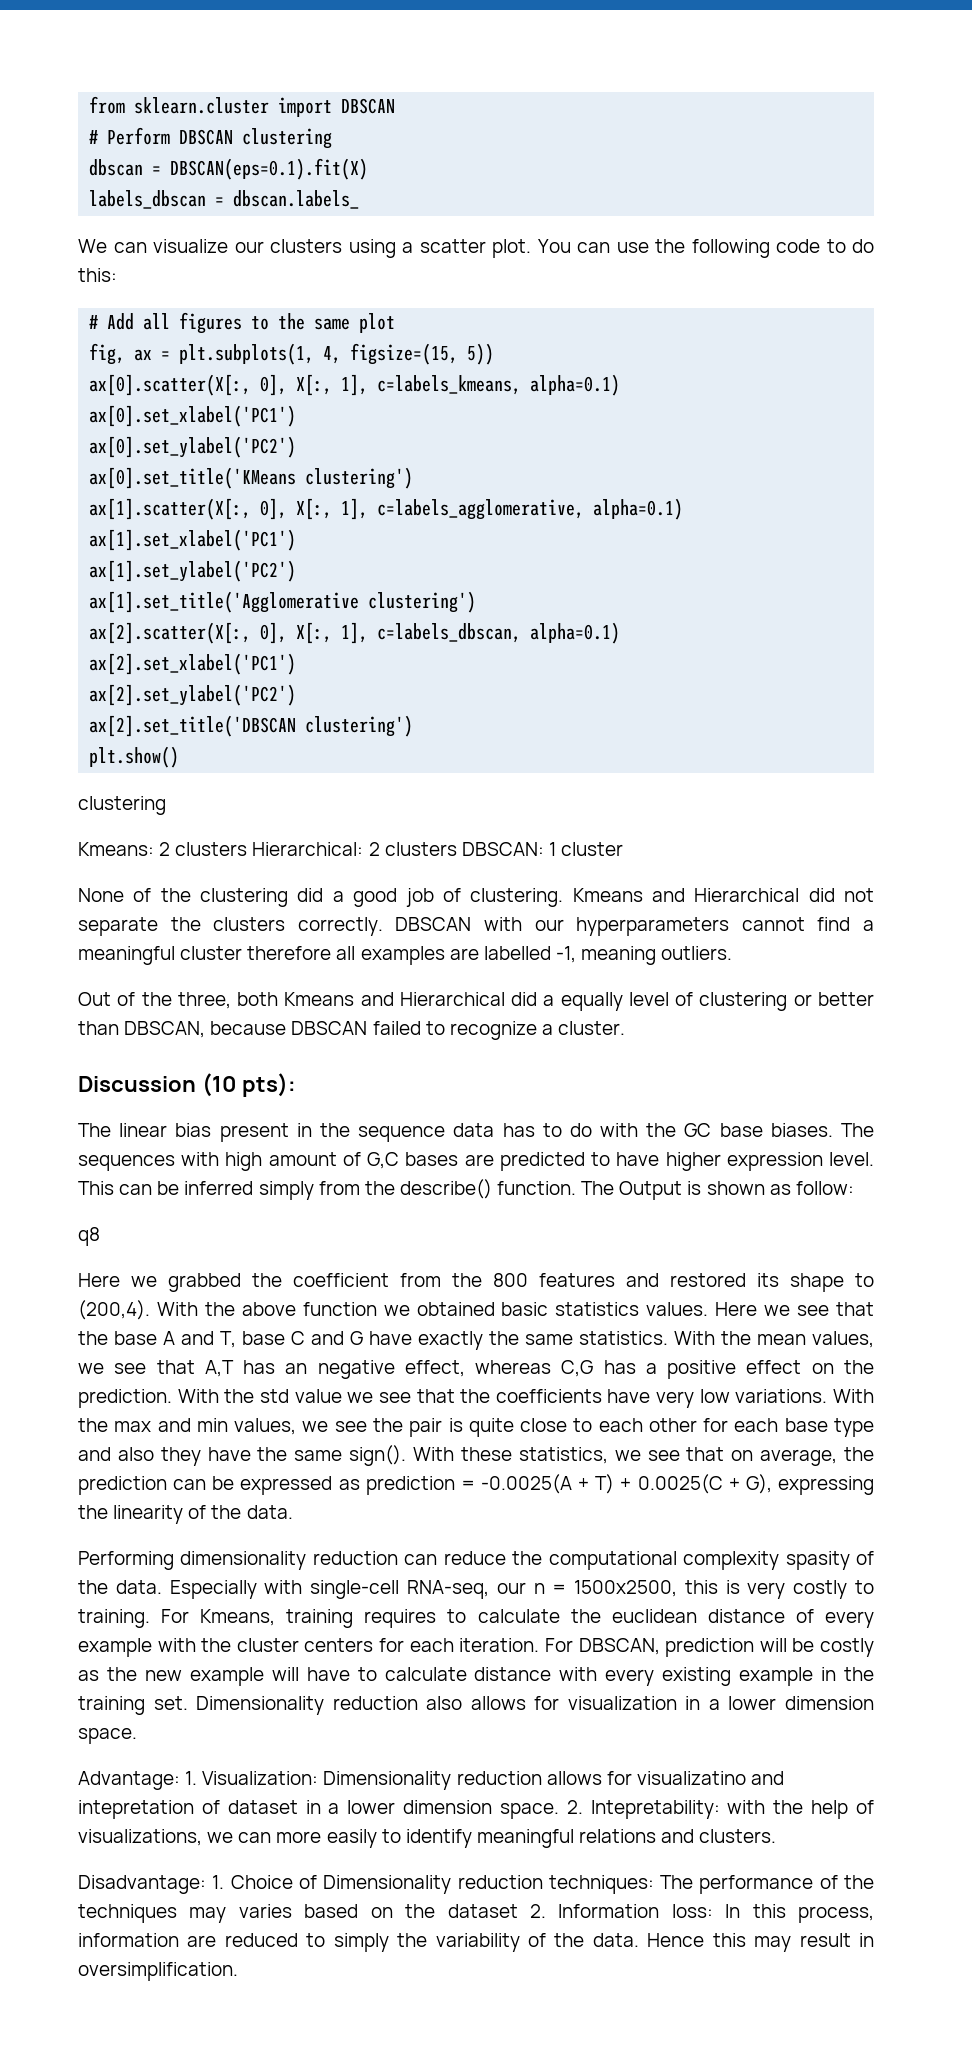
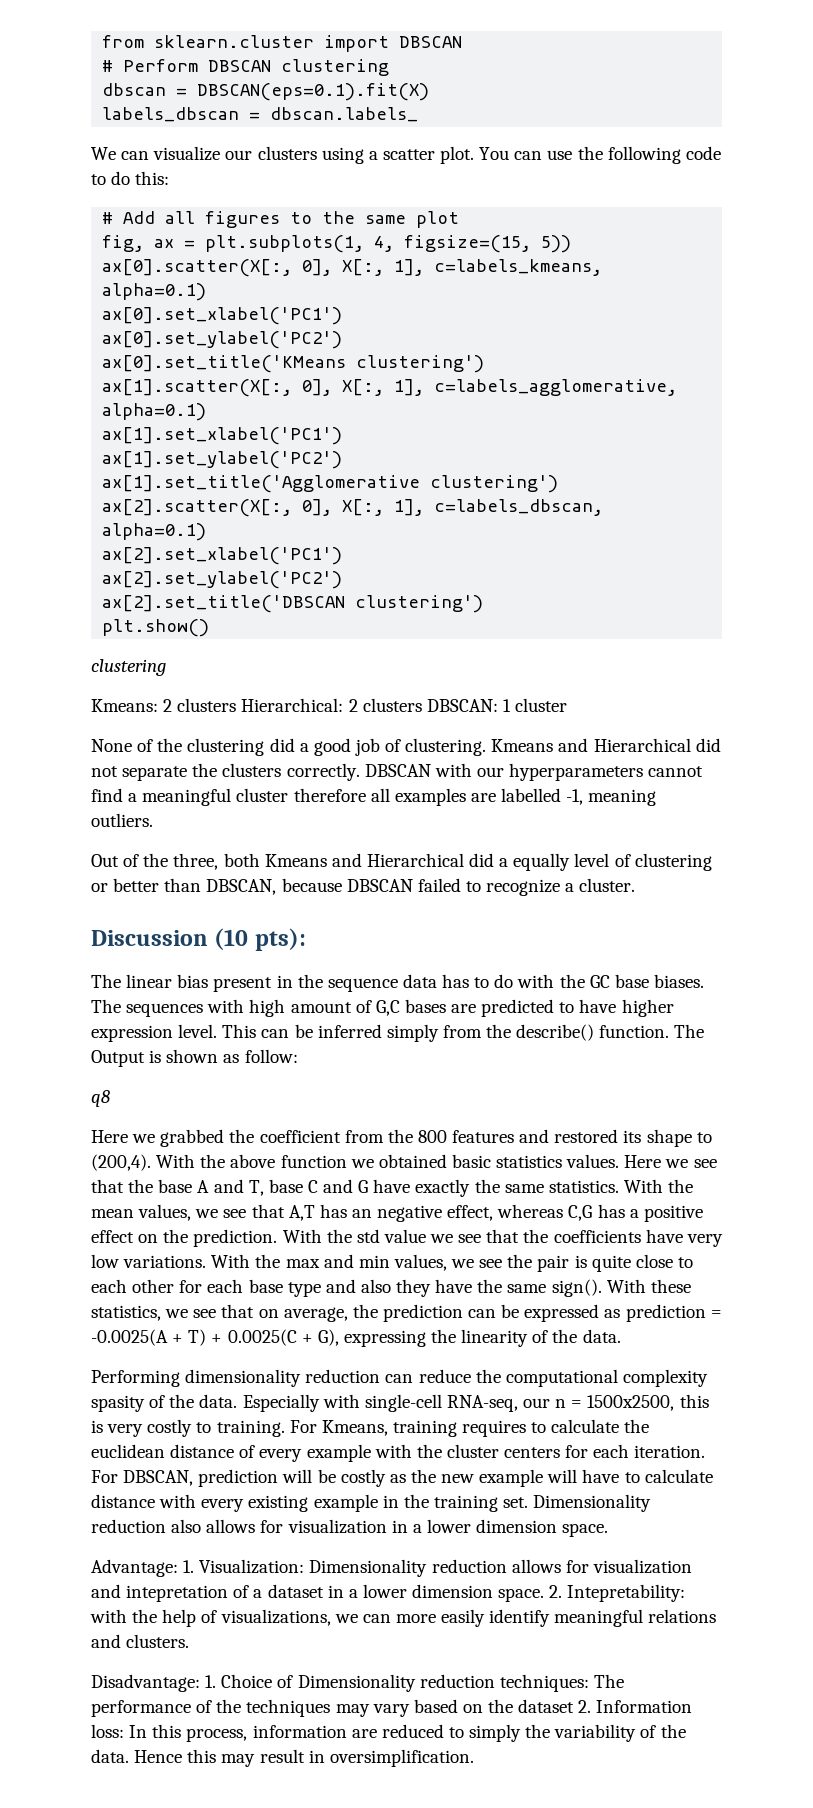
- Advantage: 1. Visualization: Dimensionality reduction allows for visualizatino and intepretation of dataset in a lower dimension space.
+ Advantage: 1. Visualization: Dimensionality reduction allows for visualization and intepretation of a dataset in a lower dimension space.
- 2. Intepretability: with the help of visualizations, we can more easily to identify meaningful relations and clusters.
+ 2. Intepretability: with the help of visualizations, we can more easily identify meaningful relations and clusters.
- Disadvantage: 1. Choice of Dimensionality reduction techniques: The performance of the techniques may varies based on the dataset 2. Information loss: In this process, information are reduced to simply the variability of the data.
+ Disadvantage: 1. Choice of Dimensionality reduction techniques: The performance of the techniques may vary based on the dataset 2. Information loss: In this process, information are reduced to simply the variability of the data.

